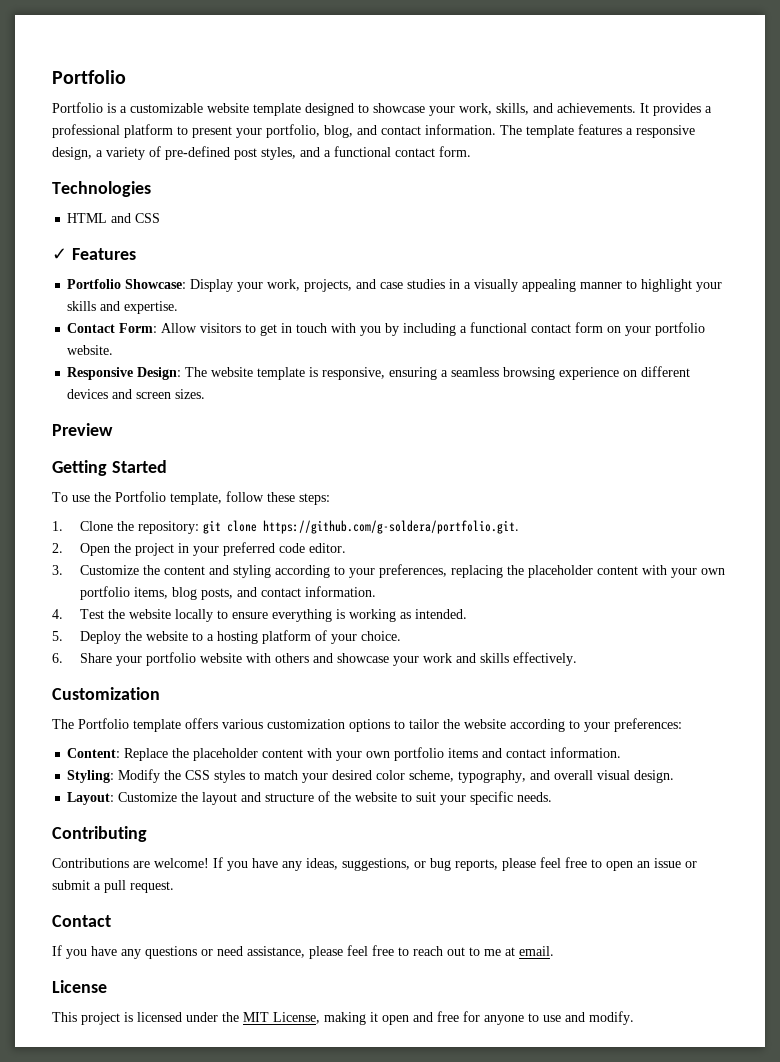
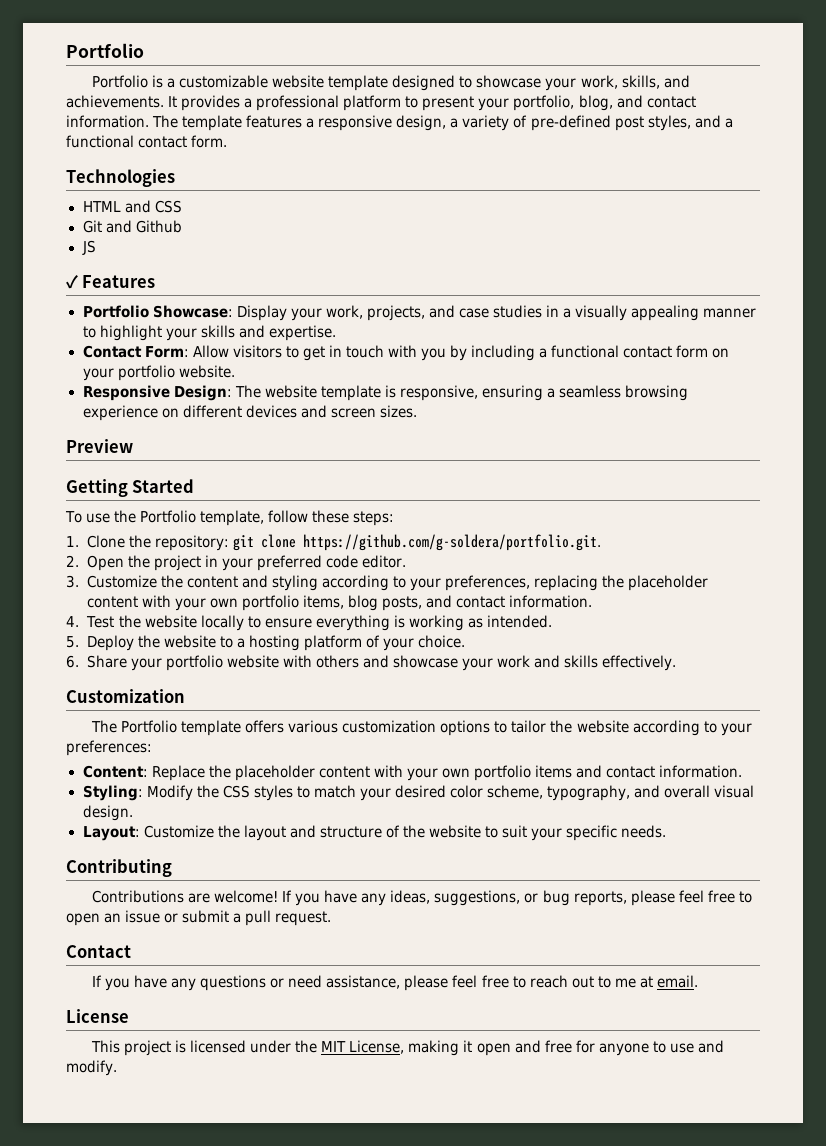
+ Git and Github
+ JS

